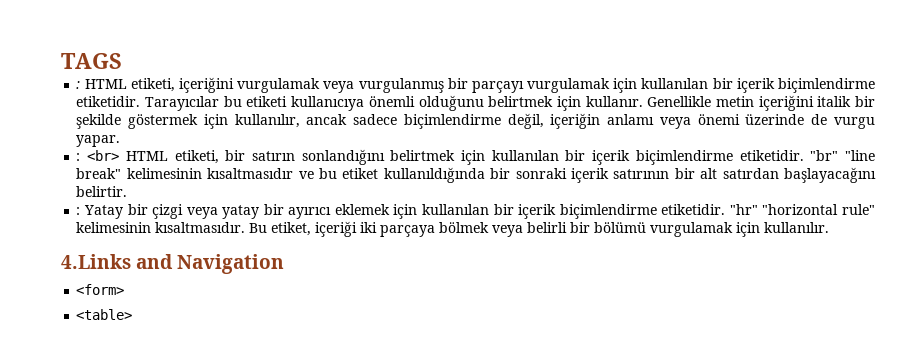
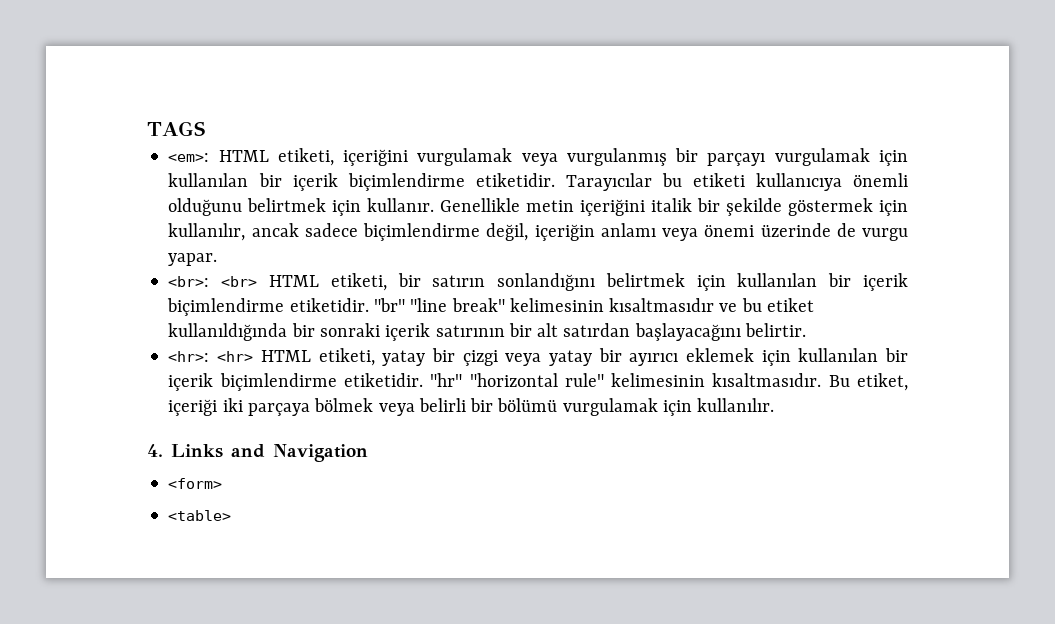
- : HTML etiketi, içeriğini vurgulamak veya vurgulanmış bir parçayı vurgulamak için kullanılan bir içerik biçimlendirme etiketidir.
+ <em>: HTML etiketi, içeriğini vurgulamak veya vurgulanmış bir parçayı vurgulamak için kullanılan bir içerik biçimlendirme etiketidir.
- : <br> HTML etiketi, bir satırın sonlandığını belirtmek için kullanılan bir içerik biçimlendirme etiketidir.
+ <br>: <br> HTML etiketi, bir satırın sonlandığını belirtmek için kullanılan bir içerik biçimlendirme etiketidir.
- : Yatay bir çizgi veya yatay bir ayırıcı eklemek için kullanılan bir içerik biçimlendirme etiketidir.
+ <hr>: <hr> HTML etiketi, yatay bir çizgi veya yatay bir ayırıcı eklemek için kullanılan bir içerik biçimlendirme etiketidir.
- 4.Links and Navigation
+ 4. Links and Navigation

